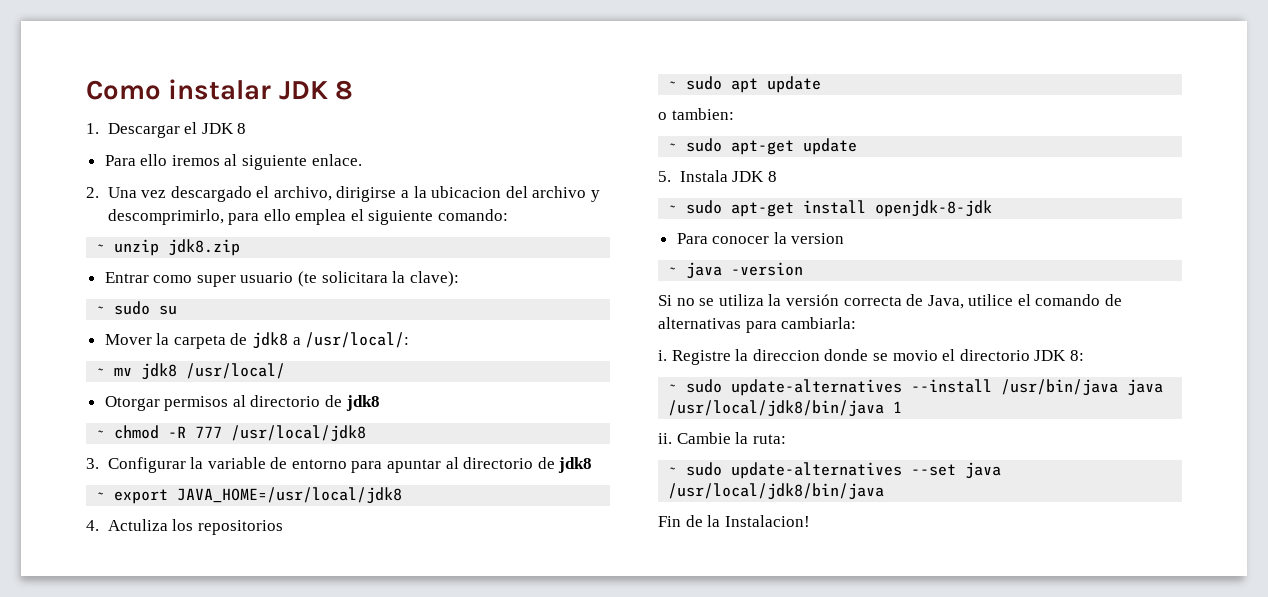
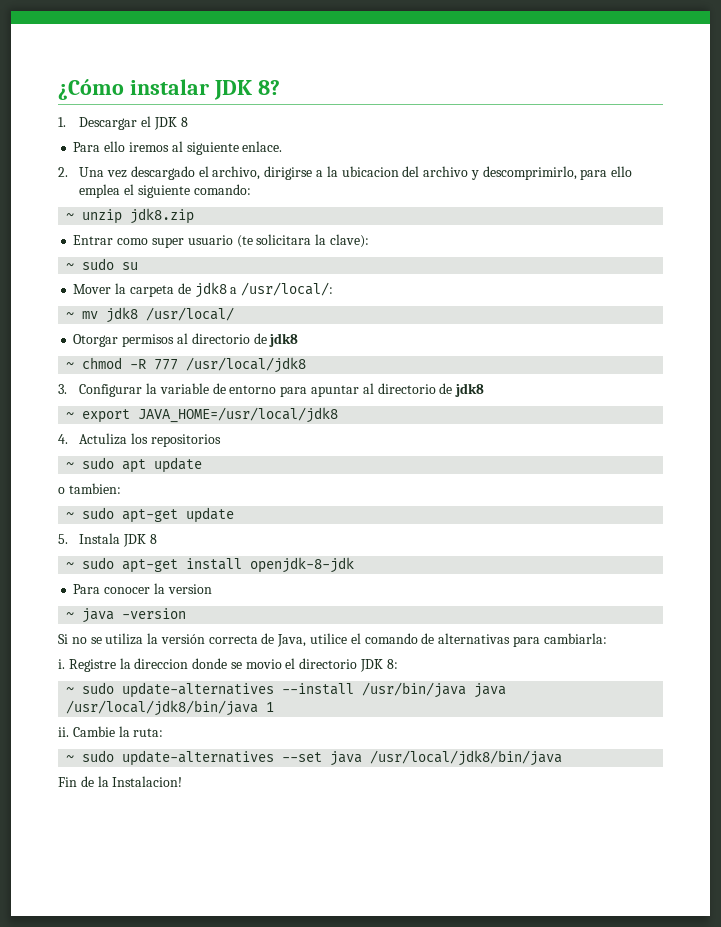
- Como instalar JDK 8
+ ¿Cómo instalar JDK 8?

